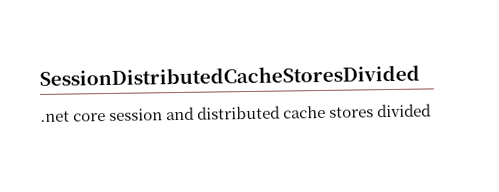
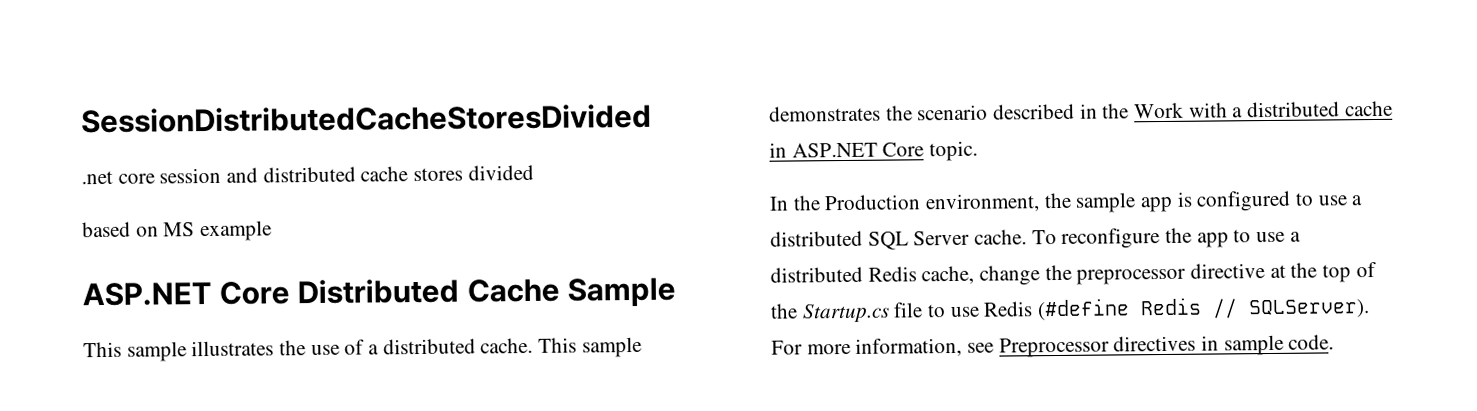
+ based on MS example
+ ASP.NET Core Distributed Cache Sample
+ This sample illustrates the use of a distributed cache. This sample demonstrates the scenario described in the Work with a distributed cache in ASP.NET Core topic.
+ In the Production environment, the sample app is configured to use a distributed SQL Server cache. To reconfigure the app to use a distributed Redis cache, change the preprocessor directive at the top of the Startup.cs file to use Redis (#define Redis // SQLServer). For more information, see Preprocessor directives in sample code.

